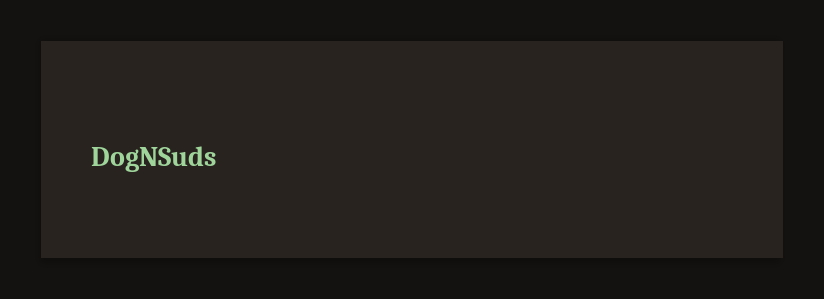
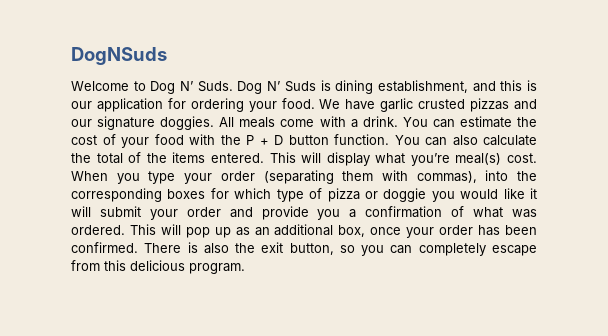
+ Welcome to Dog N’ Suds. Dog N’ Suds is dining establishment, and this is our application for ordering your food. We have garlic crusted pizzas and our signature doggies. All meals come with a drink. You can estimate the cost of your food with the P + D button function. You can also calculate the total of the items entered. This will display what you’re meal(s) cost. When you type your order (separating them with commas), into the corresponding boxes for which type of pizza or doggie you would like it will submit your order and provide you a confirmation of what was ordered. This will pop up as an additional box, once your order has been confirmed. There is also the exit button, so you can completely escape from this delicious program.

